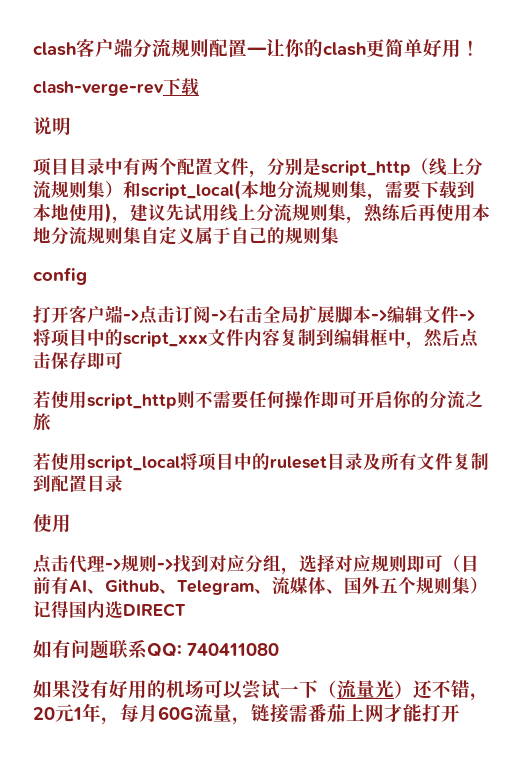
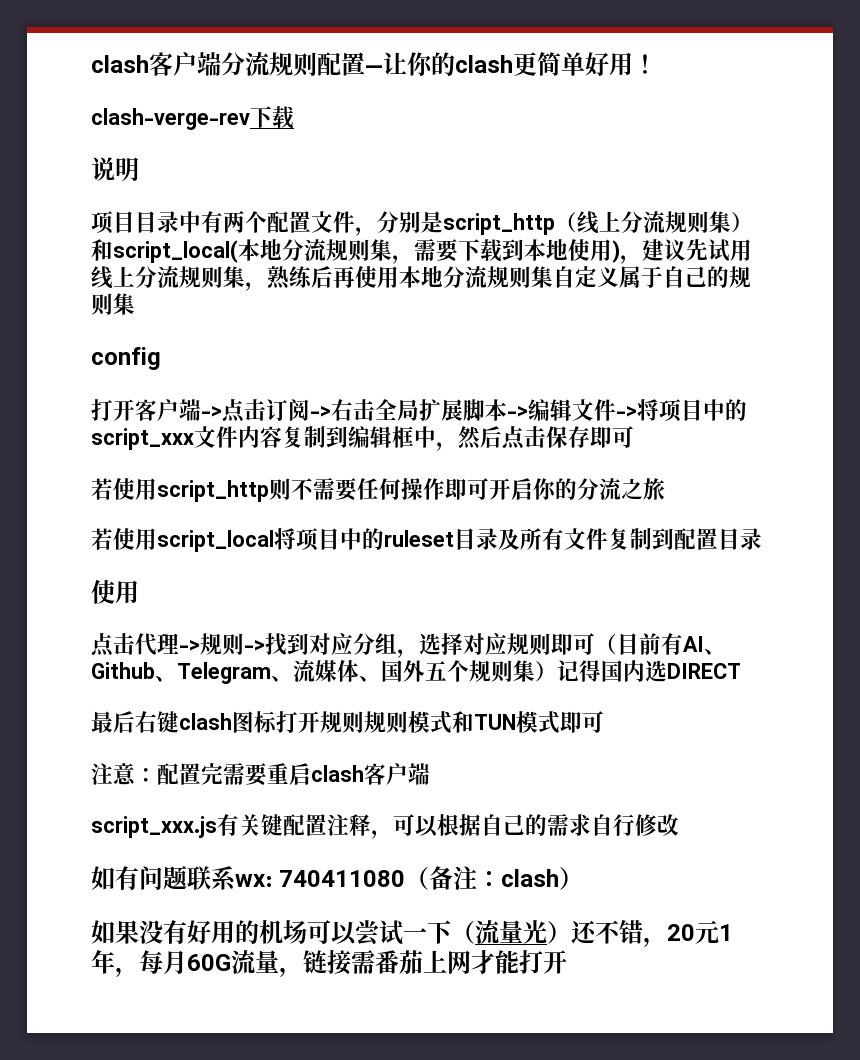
+ 最后右键clash图标打开规则规则模式和TUN模式即可
+ 注意：配置完需要重启clash客户端
+ script_xxx.js有关键配置注释，可以根据自己的需求自行修改
- 如有问题联系QQ: 740411080
+ 如有问题联系wx: 740411080（备注：clash）

